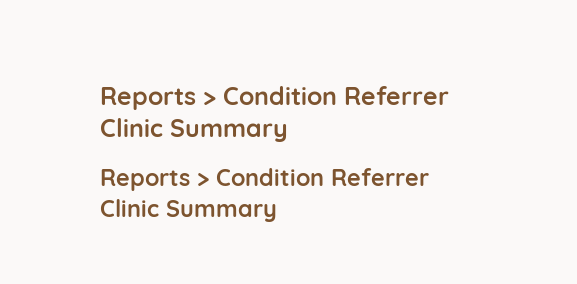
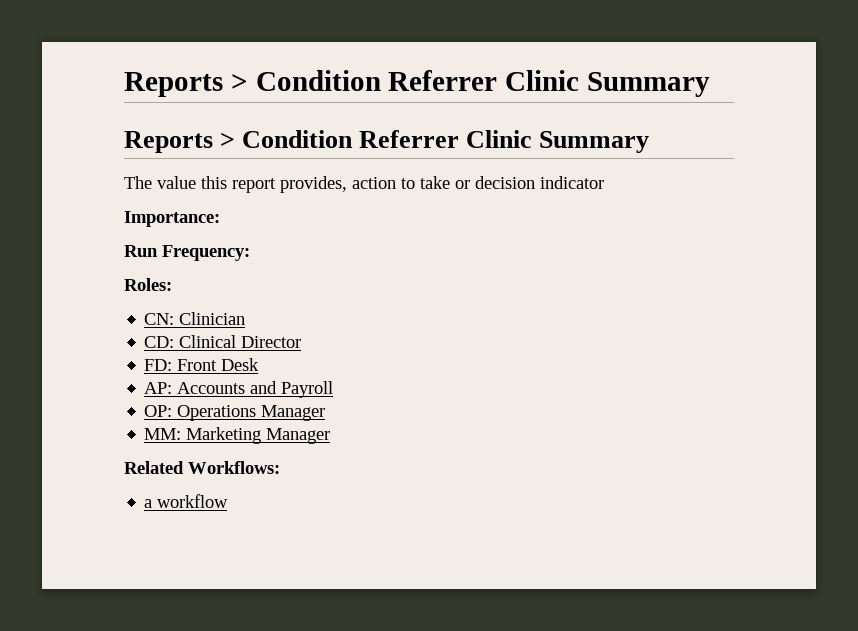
+ The value this report provides, action to take or decision indicator
+ Importance:
+ Run Frequency:
+ Roles:
+ CN: Clinician
+ CD: Clinical Director
+ FD: Front Desk
+ AP: Accounts and Payroll
+ OP: Operations Manager
+ MM: Marketing Manager
+ Related Workflows:
+ a workflow

